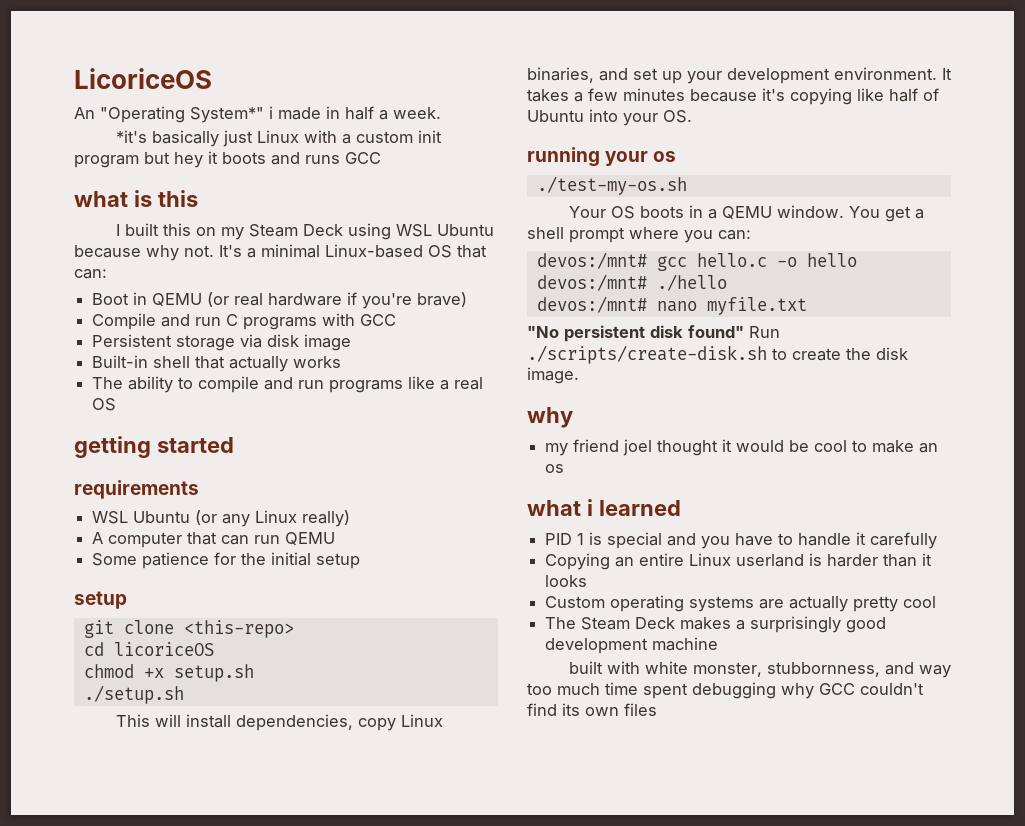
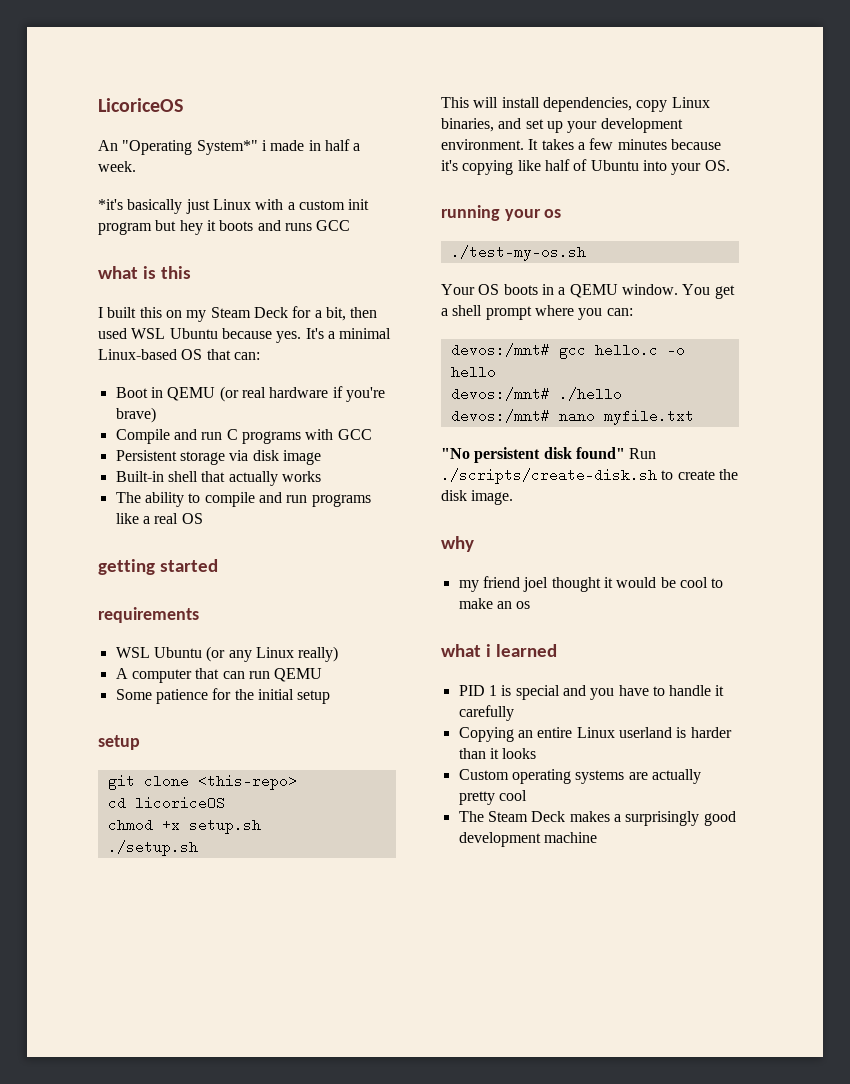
- I built this on my Steam Deck using WSL Ubuntu because why not.
+ I built this on my Steam Deck for a bit, then used WSL Ubuntu because yes.
- built with white monster, stubbornness, and way too much time spent debugging why GCC couldn't find its own files

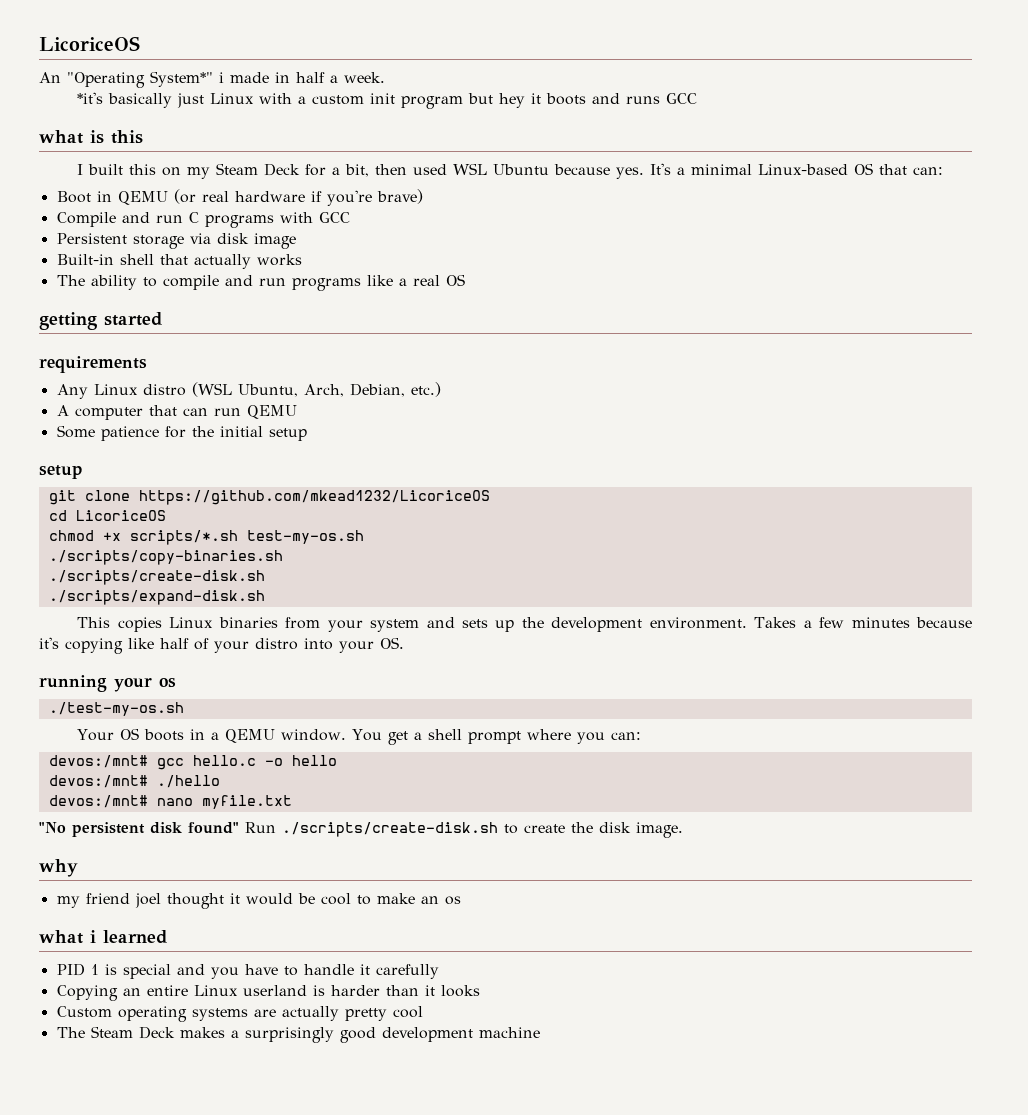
- WSL Ubuntu (or any Linux really)
+ Any Linux distro (WSL Ubuntu, Arch, Debian, etc.)
- git clone <this-repo>
+ git clone https://github.com/mkead1232/LicoriceOS
- cd licoriceOS
+ cd LicoriceOS
- chmod +x setup.sh
- ./setup.sh
- This will install dependencies, copy Linux binaries, and set up your development environment. It takes a few minutes because it's copying like half of Ubuntu into your OS.
+ chmod +x scripts/*.sh test-my-os.sh
+ ./scripts/copy-binaries.sh
+ ./scripts/create-disk.sh
+ ./scripts/expand-disk.sh
+ This copies Linux binaries from your system and sets up the development environment. Takes a few minutes because it's copying like half of your distro into your OS.

